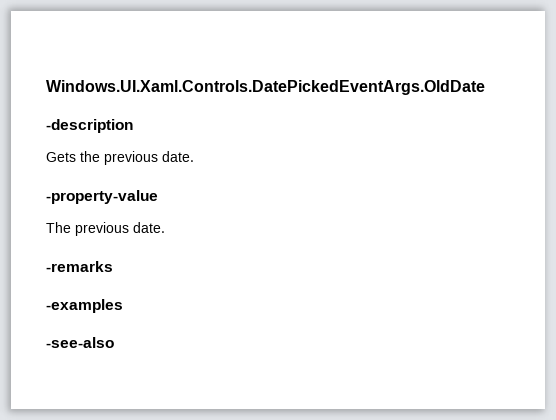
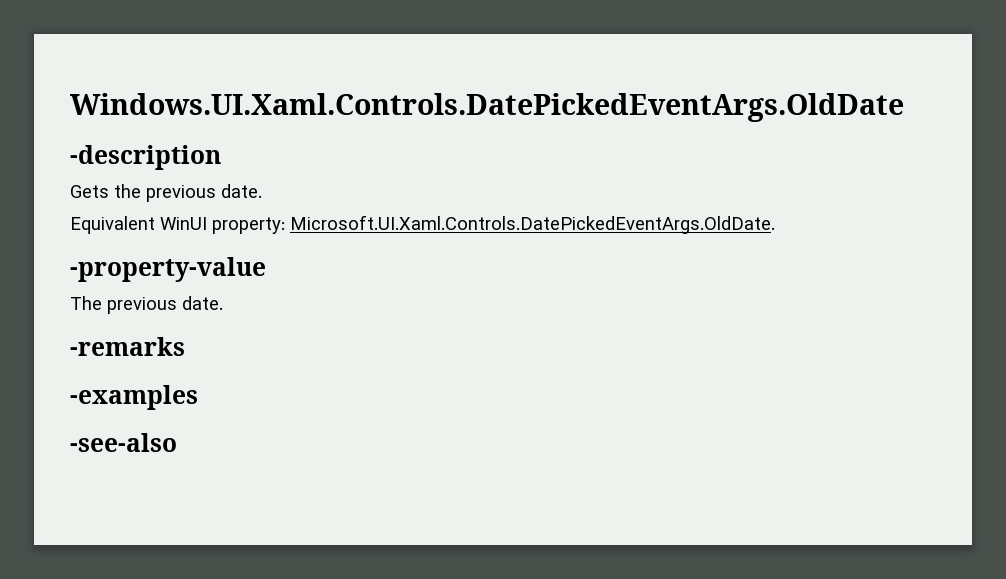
+ Equivalent WinUI property: Microsoft.UI.Xaml.Controls.DatePickedEventArgs.OldDate.

